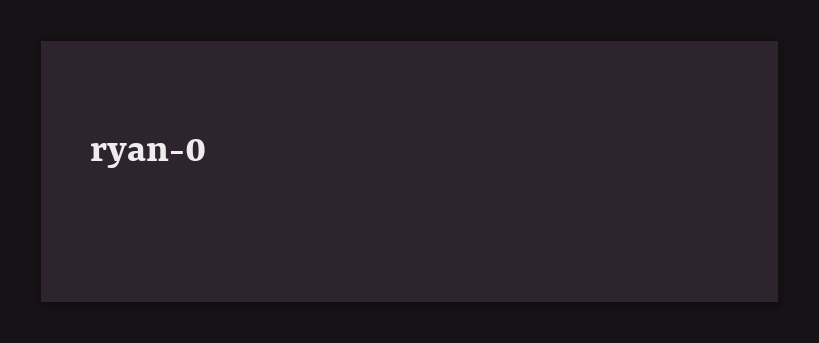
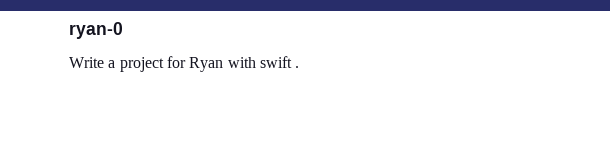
+ Write a project for Ryan with swift .

